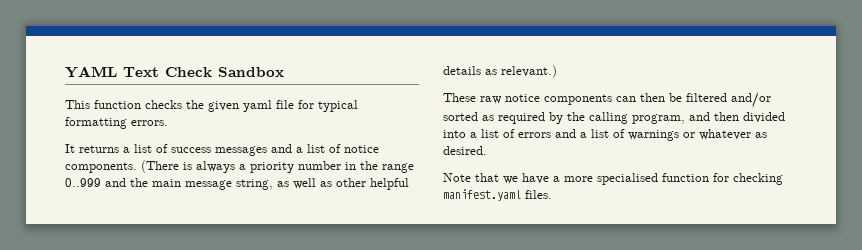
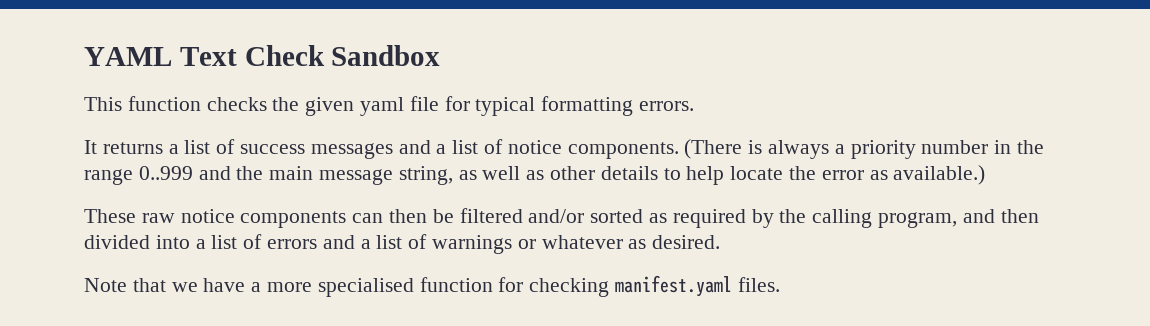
- (There is always a priority number in the range 0..999 and the main message string, as well as other helpful details as relevant.)
+ (There is always a priority number in the range 0..999 and the main message string, as well as other details to help locate the error as available.)

